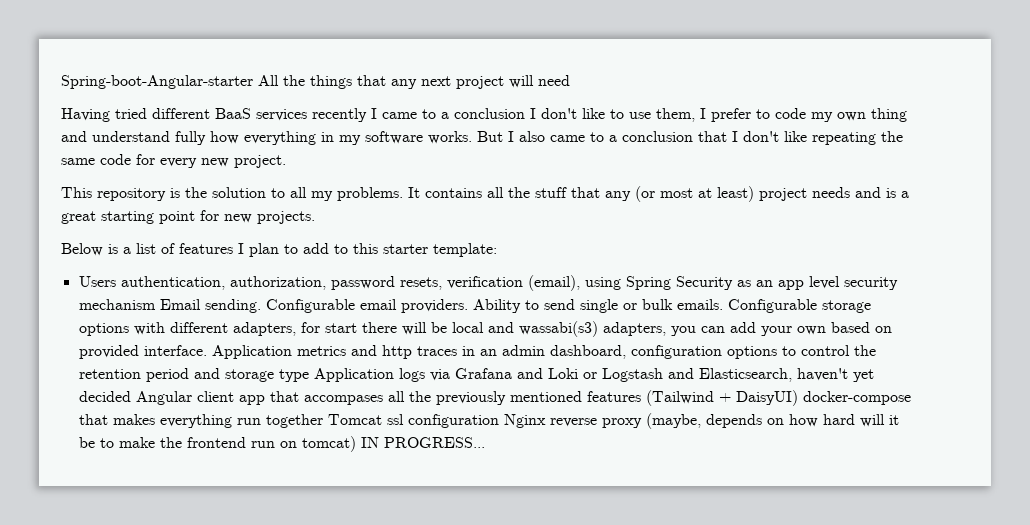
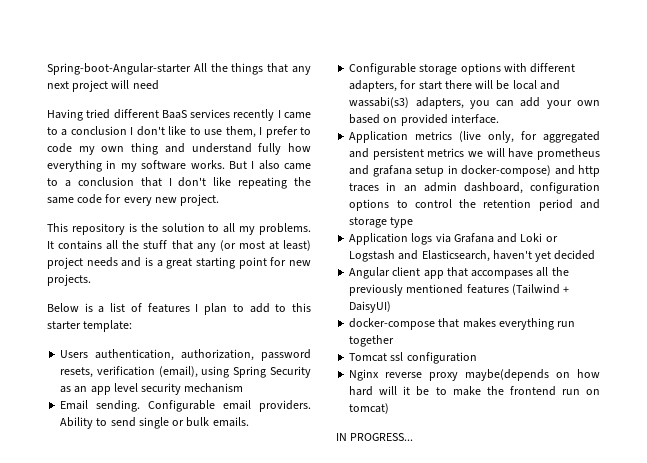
- Users authentication, authorization, password resets, verification (email), using Spring Security as an app level security mechanism Email sending.
+ Users authentication, authorization, password resets, verification (email), using Spring Security as an app level security mechanism
+ Email sending.
- Ability to send single or bulk emails. Configurable storage options with different adapters, for start there will be local and wassabi(s3) adapters, you can add your own based on provided interface. Application metrics and http traces in an admin dashboard, configuration options to control the retention period and storage type Application logs via Grafana and Loki or Logstash and Elasticsearch, haven't yet decided Angular client app that accompases all the previously mentioned features (Tailwind + DaisyUI) docker-compose that makes everything run together Tomcat ssl configuration Nginx reverse proxy (maybe, depends on how hard will it be to make the frontend run on tomcat) IN PROGRESS...
+ Ability to send single or bulk emails.
+ Configurable storage options with different adapters, for start there will be local and wassabi(s3) adapters, you can add your own based on provided interface.
+ Application metrics (live only, for aggregated and persistent metrics we will have prometheus and grafana setup in docker-compose) and http traces in an admin dashboard, configuration options to control the retention period and storage type
+ Application logs via Grafana and Loki or Logstash and Elasticsearch, haven't yet decided
+ Angular client app that accompases all the previously mentioned features (Tailwind + DaisyUI)
+ docker-compose that makes everything run together
+ Tomcat ssl configuration
+ Nginx reverse proxy maybe(depends on how hard will it be to make the frontend run on tomcat)
+ IN PROGRESS...

